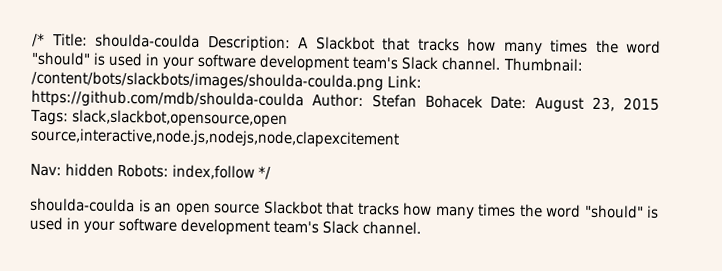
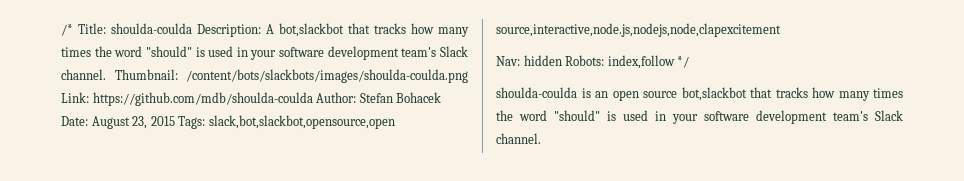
- /* Title: shoulda-coulda Description: A Slackbot that tracks how many times the word "should" is used in your software development team's Slack channel.
+ /* Title: shoulda-coulda Description: A bot,slackbot that tracks how many times the word "should" is used in your software development team's Slack channel.
- Thumbnail: /content/bots/slackbots/images/shoulda-coulda.png Link: https://github.com/mdb/shoulda-coulda Author: Stefan Bohacek Date: August 23, 2015 Tags: slack,slackbot,opensource,open source,interactive,node.js,nodejs,node,clapexcitement
+ Thumbnail: /content/bots/slackbots/images/shoulda-coulda.png Link: https://github.com/mdb/shoulda-coulda Author: Stefan Bohacek Date: August 23, 2015 Tags: slack,bot,slackbot,opensource,open source,interactive,node.js,nodejs,node,clapexcitement
- shoulda-coulda is an open source Slackbot that tracks how many times the word "should" is used in your software development team's Slack channel.
+ shoulda-coulda is an open source bot,slackbot that tracks how many times the word "should" is used in your software development team's Slack channel.

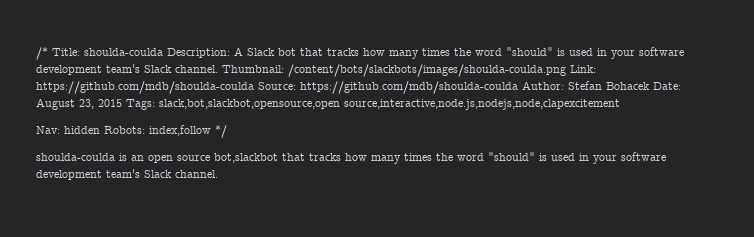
- /* Title: shoulda-coulda Description: A bot,slackbot that tracks how many times the word "should" is used in your software development team's Slack channel.
+ /* Title: shoulda-coulda Description: A Slack bot that tracks how many times the word "should" is used in your software development team's Slack channel.
- Thumbnail: /content/bots/slackbots/images/shoulda-coulda.png Link: https://github.com/mdb/shoulda-coulda Author: Stefan Bohacek Date: August 23, 2015 Tags: slack,bot,slackbot,opensource,open source,interactive,node.js,nodejs,node,clapexcitement
+ Thumbnail: /content/bots/slackbots/images/shoulda-coulda.png Link: https://github.com/mdb/shoulda-coulda Source: https://github.com/mdb/shoulda-coulda Author: Stefan Bohacek Date: August 23, 2015 Tags: slack,bot,slackbot,opensource,open source,interactive,node.js,nodejs,node,clapexcitement

